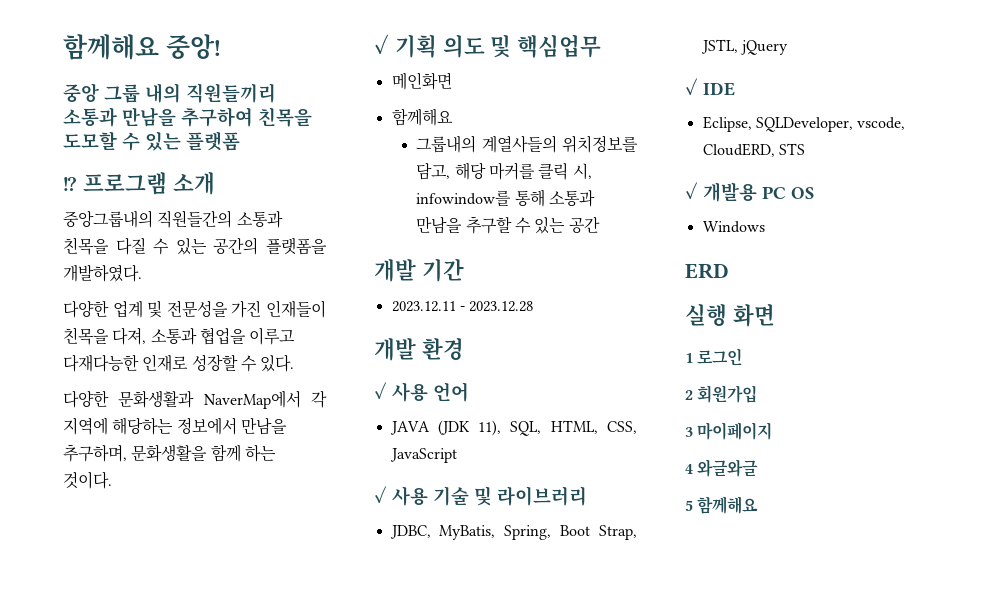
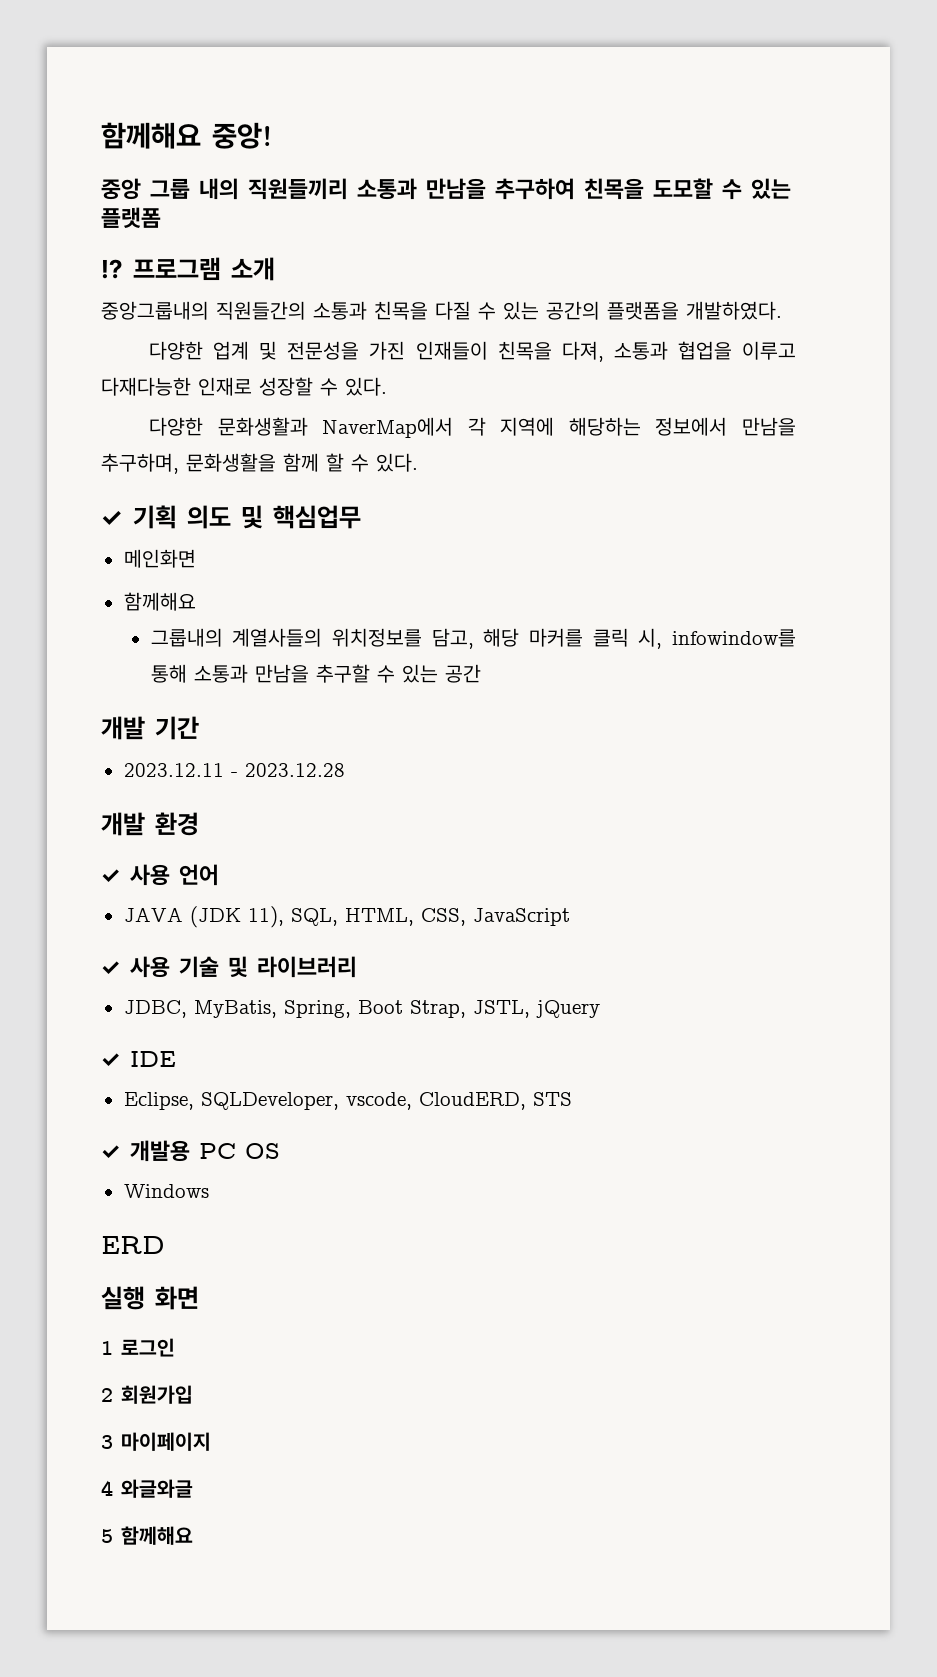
- 다양한 문화생활과 NaverMap에서 각 지역에 해당하는 정보에서 만남을 추구하며, 문화생활을 함께 하는 것이다.
+ 다양한 문화생활과 NaverMap에서 각 지역에 해당하는 정보에서 만남을 추구하며, 문화생활을 함께 할 수 있다.

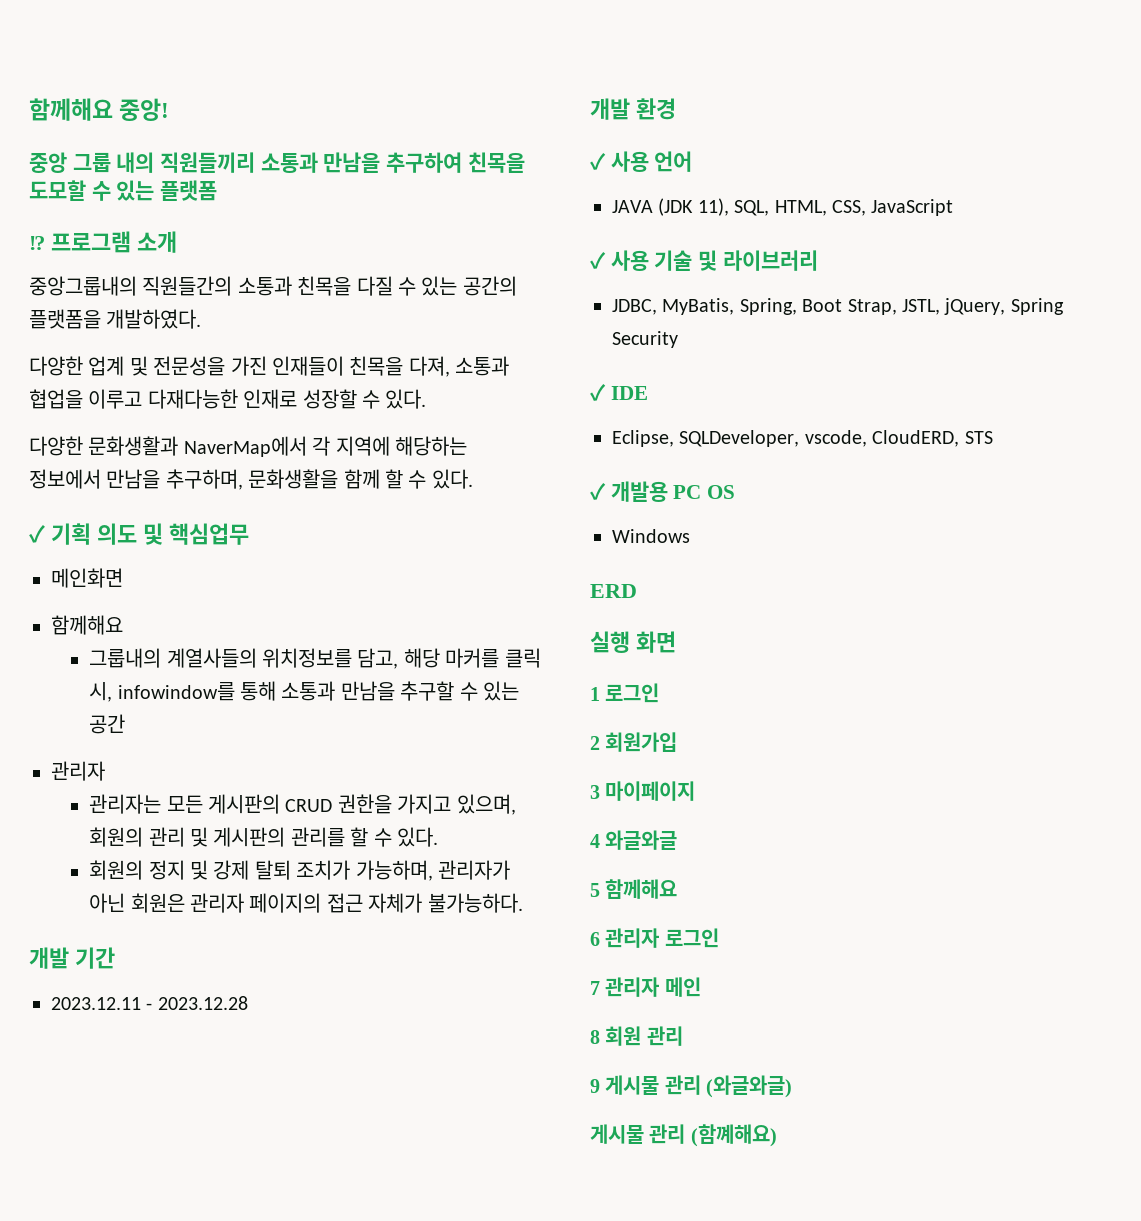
  그룹내의 계열사들의 위치정보를 담고, 해당 마커를 클릭 시, infowindow를 통해 소통과 만남을 추구할 수 있는 공간
+ 관리자
+ 관리자는 모든 게시판의 CRUD 권한을 가지고 있으며, 회원의 관리 및 게시판의 관리를 할 수 있다.
+ 회원의 정지 및 강제 탈퇴 조치가 가능하며, 관리자가 아닌 회원은 관리자 페이지의 접근 자체가 불가능하다.
- JDBC, MyBatis, Spring, Boot Strap, JSTL, jQuery
+ JDBC, MyBatis, Spring, Boot Strap, JSTL, jQuery, Spring Security
+ 6 관리자 로그인
+ 7 관리자 메인
+ 8 회원 관리
+ 9 게시물 관리 (와글와글)
+ 게시물 관리 (함꼐해요)

